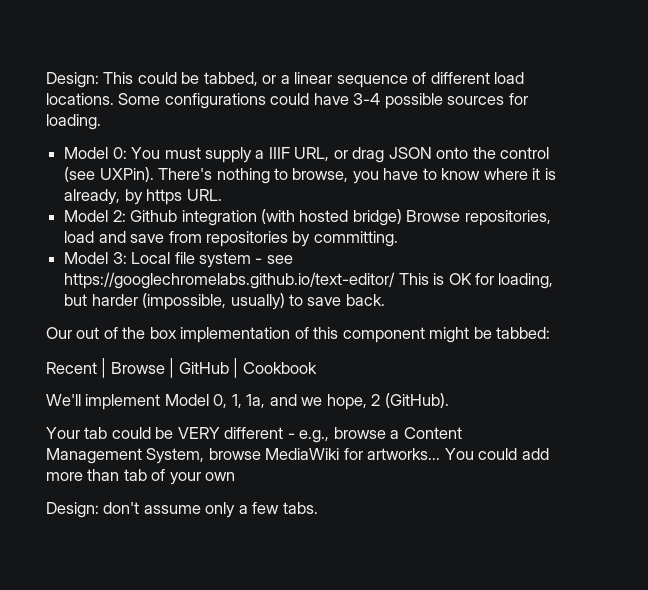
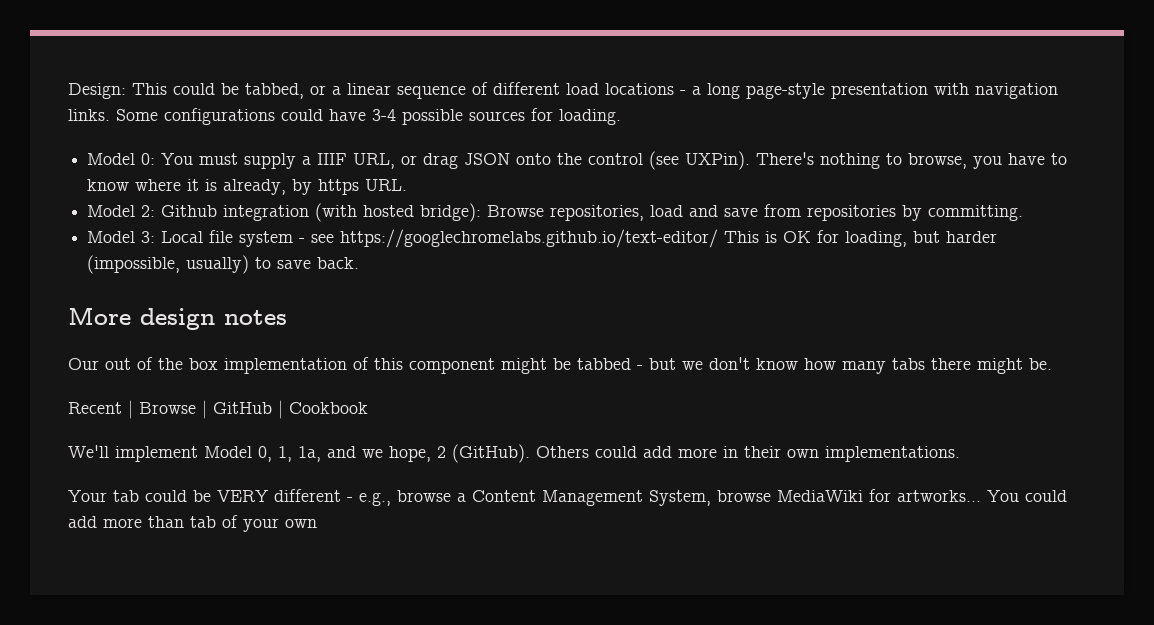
- Design: This could be tabbed, or a linear sequence of different load locations.
+ Design: This could be tabbed, or a linear sequence of different load locations - a long page-style presentation with navigation links.
- Model 2: Github integration (with hosted bridge) Browse repositories, load and save from repositories by committing.
+ Model 2: Github integration (with hosted bridge): Browse repositories, load and save from repositories by committing.
+ More design notes
- Our out of the box implementation of this component might be tabbed:
+ Our out of the box implementation of this component might be tabbed - but we don't know how many tabs there might be.
+ Others could add more in their own implementations.
- Design: don't assume only a few tabs.

